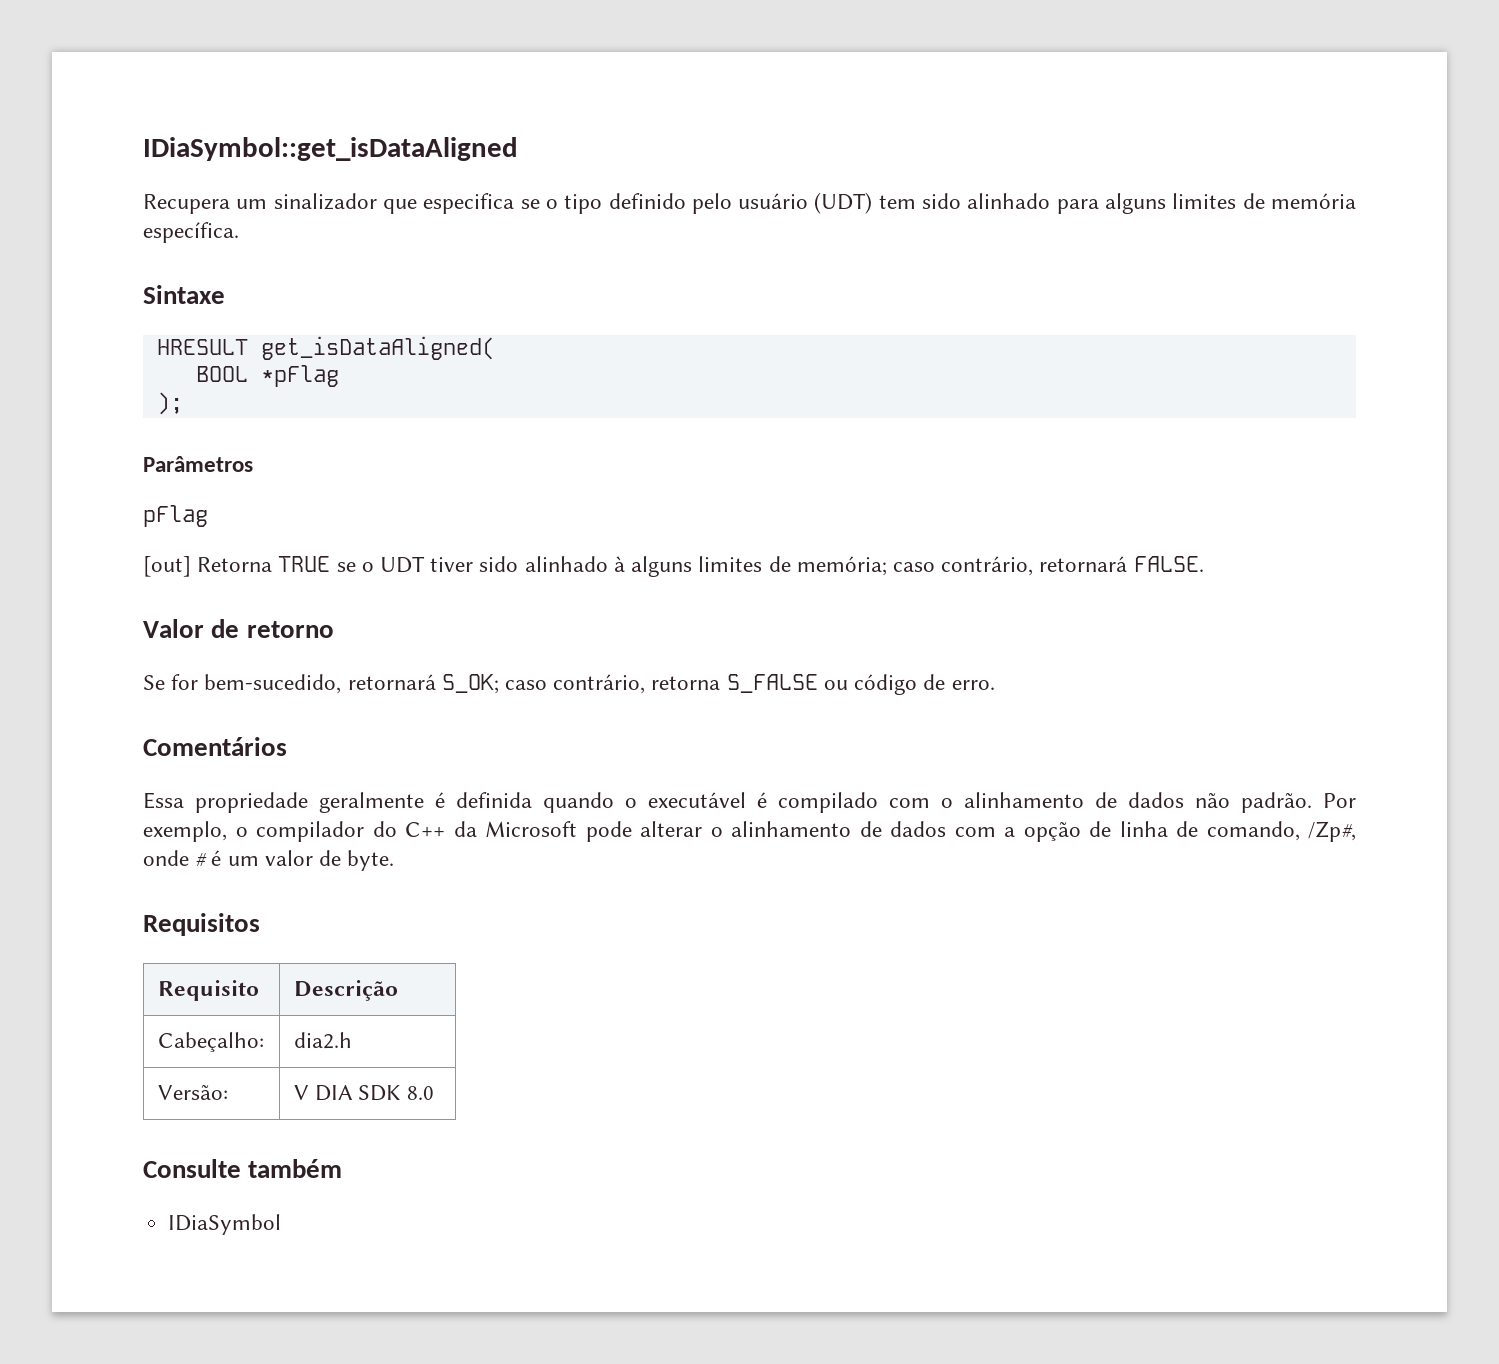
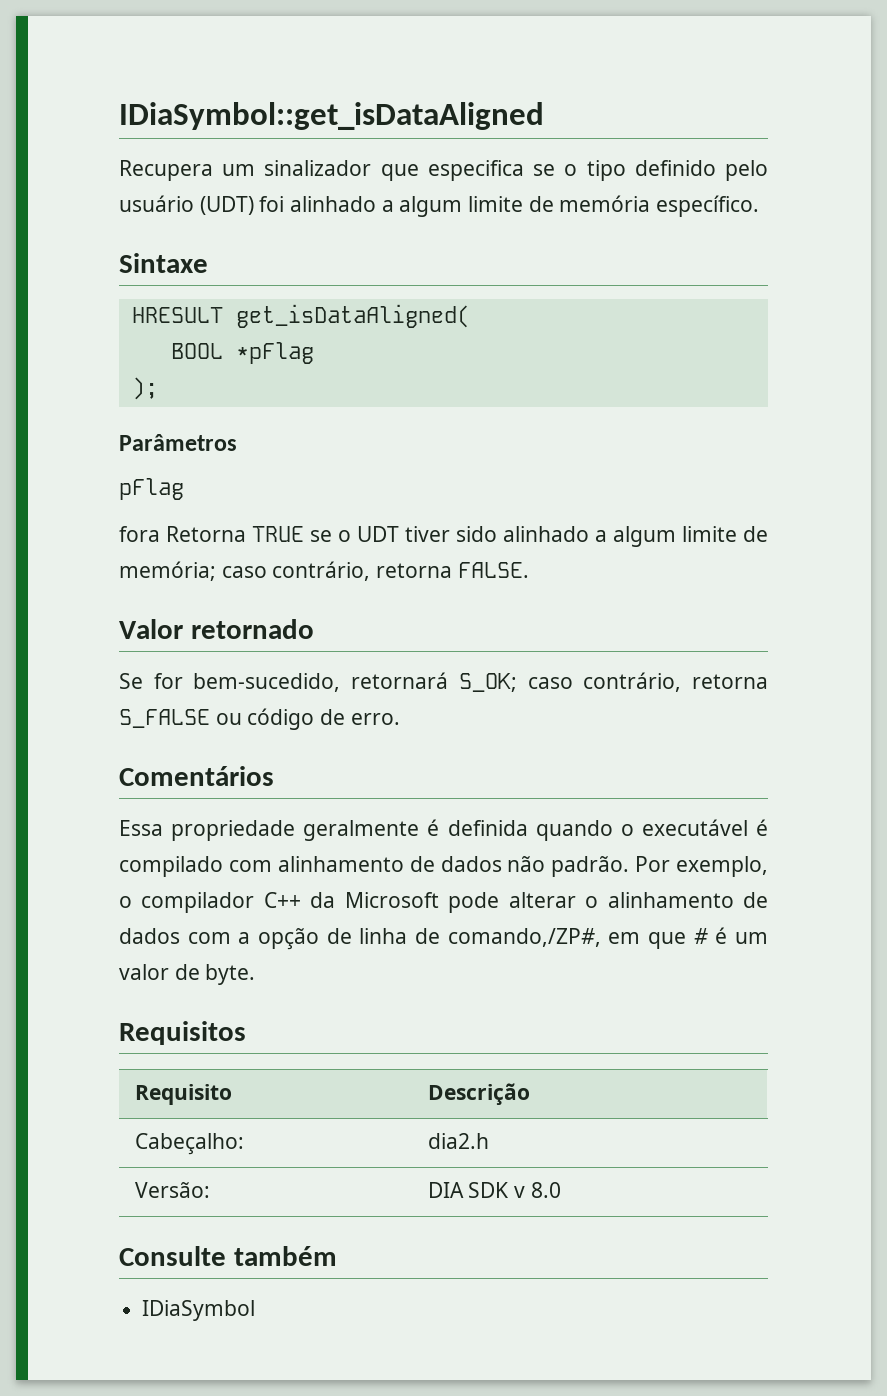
- Recupera um sinalizador que especifica se o tipo definido pelo usuário (UDT) tem sido alinhado para alguns limites de memória específica.
+ Recupera um sinalizador que especifica se o tipo definido pelo usuário (UDT) foi alinhado a algum limite de memória específico.
- [out] Retorna TRUE se o UDT tiver sido alinhado à alguns limites de memória; caso contrário, retornará FALSE.
+ fora Retorna TRUE se o UDT tiver sido alinhado a algum limite de memória; caso contrário, retorna FALSE.
- Valor de retorno
+ Valor retornado
- Essa propriedade geralmente é definida quando o executável é compilado com o alinhamento de dados não padrão.
+ Essa propriedade geralmente é definida quando o executável é compilado com alinhamento de dados não padrão.
- Por exemplo, o compilador do C++ da Microsoft pode alterar o alinhamento de dados com a opção de linha de comando, /Zp#, onde # é um valor de byte.
+ Por exemplo, o compilador C++ da Microsoft pode alterar o alinhamento de dados com a opção de linha de comando,/ZP#, em que # é um valor de byte.
- Versão: | V DIA SDK 8.0
+ Versão: | DIA SDK v 8.0

